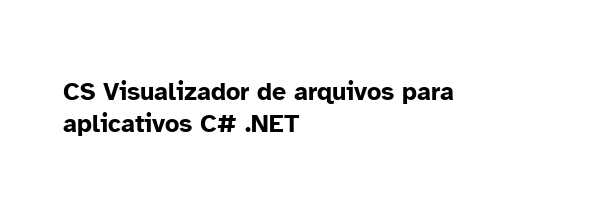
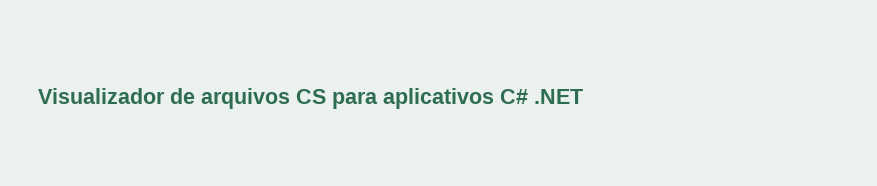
- CS Visualizador de arquivos para aplicativos C# .NET
+ Visualizador de arquivos CS para aplicativos C# .NET

